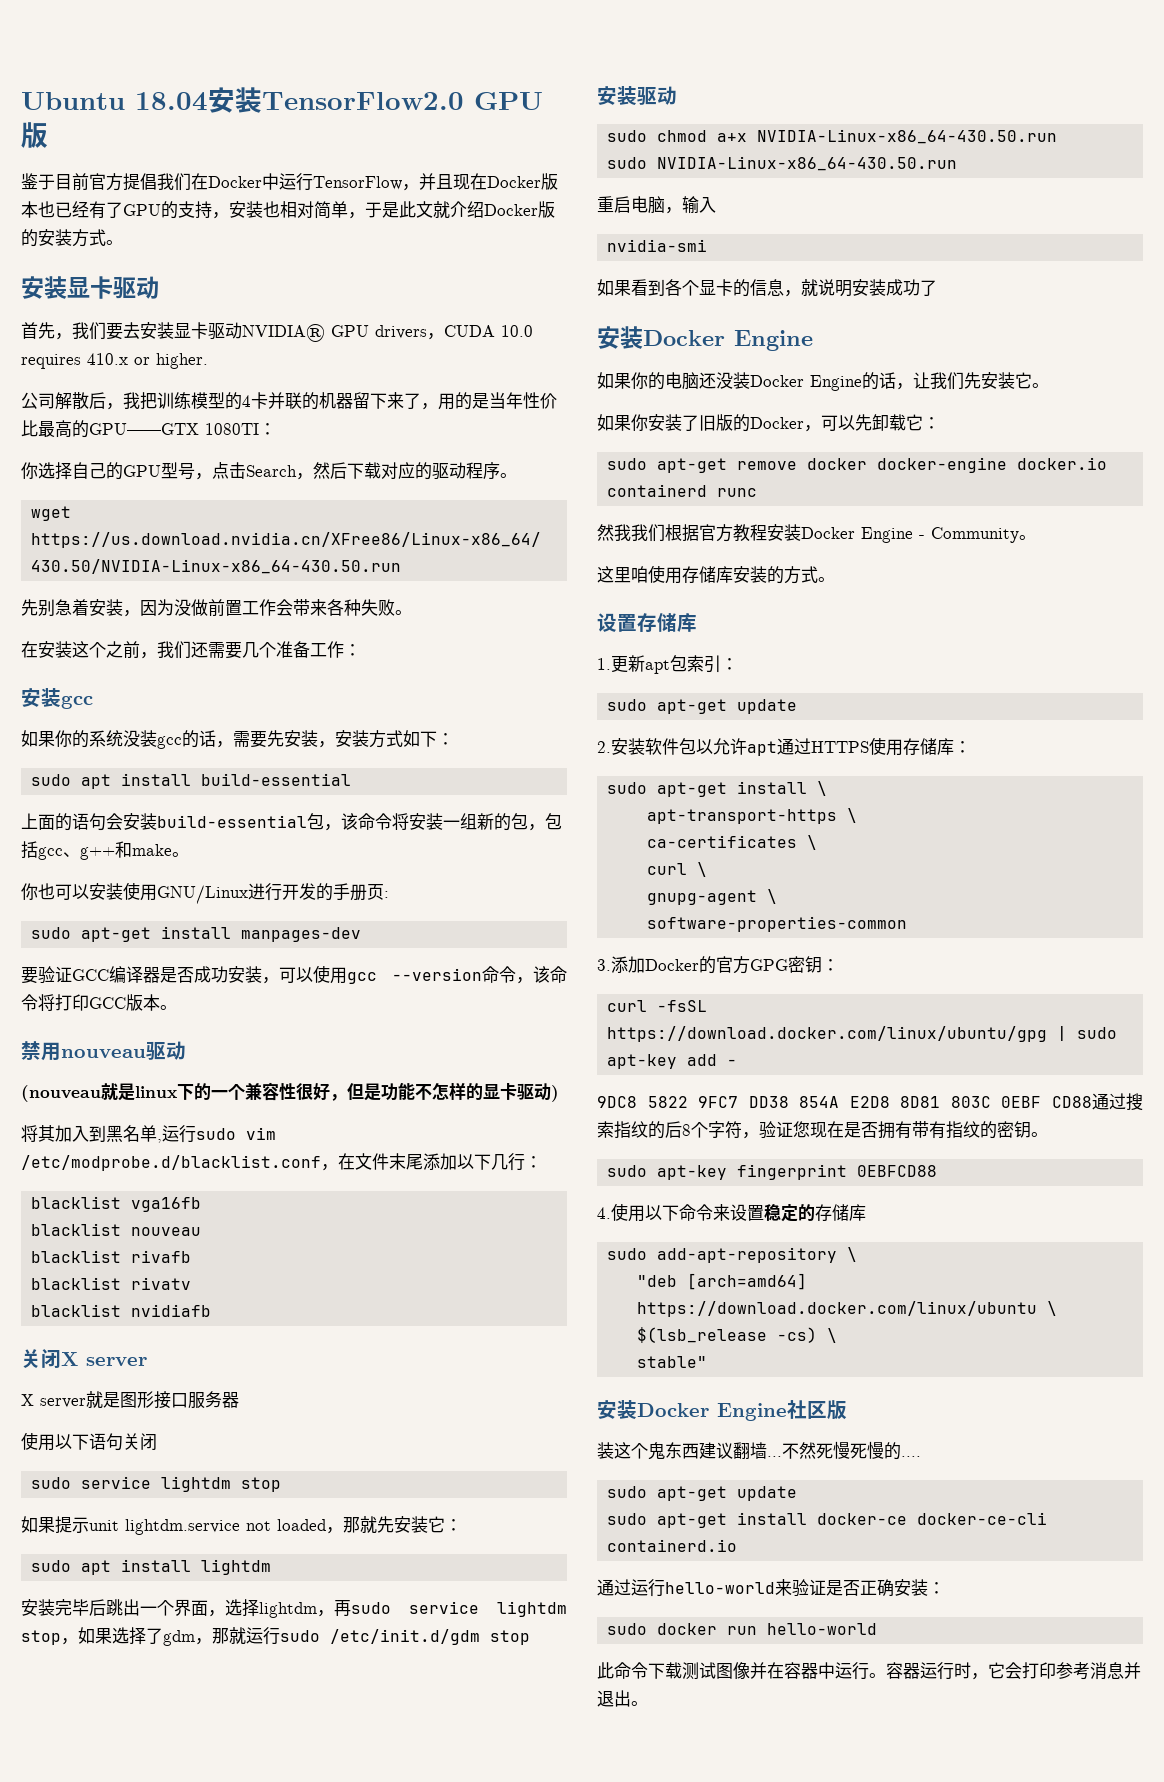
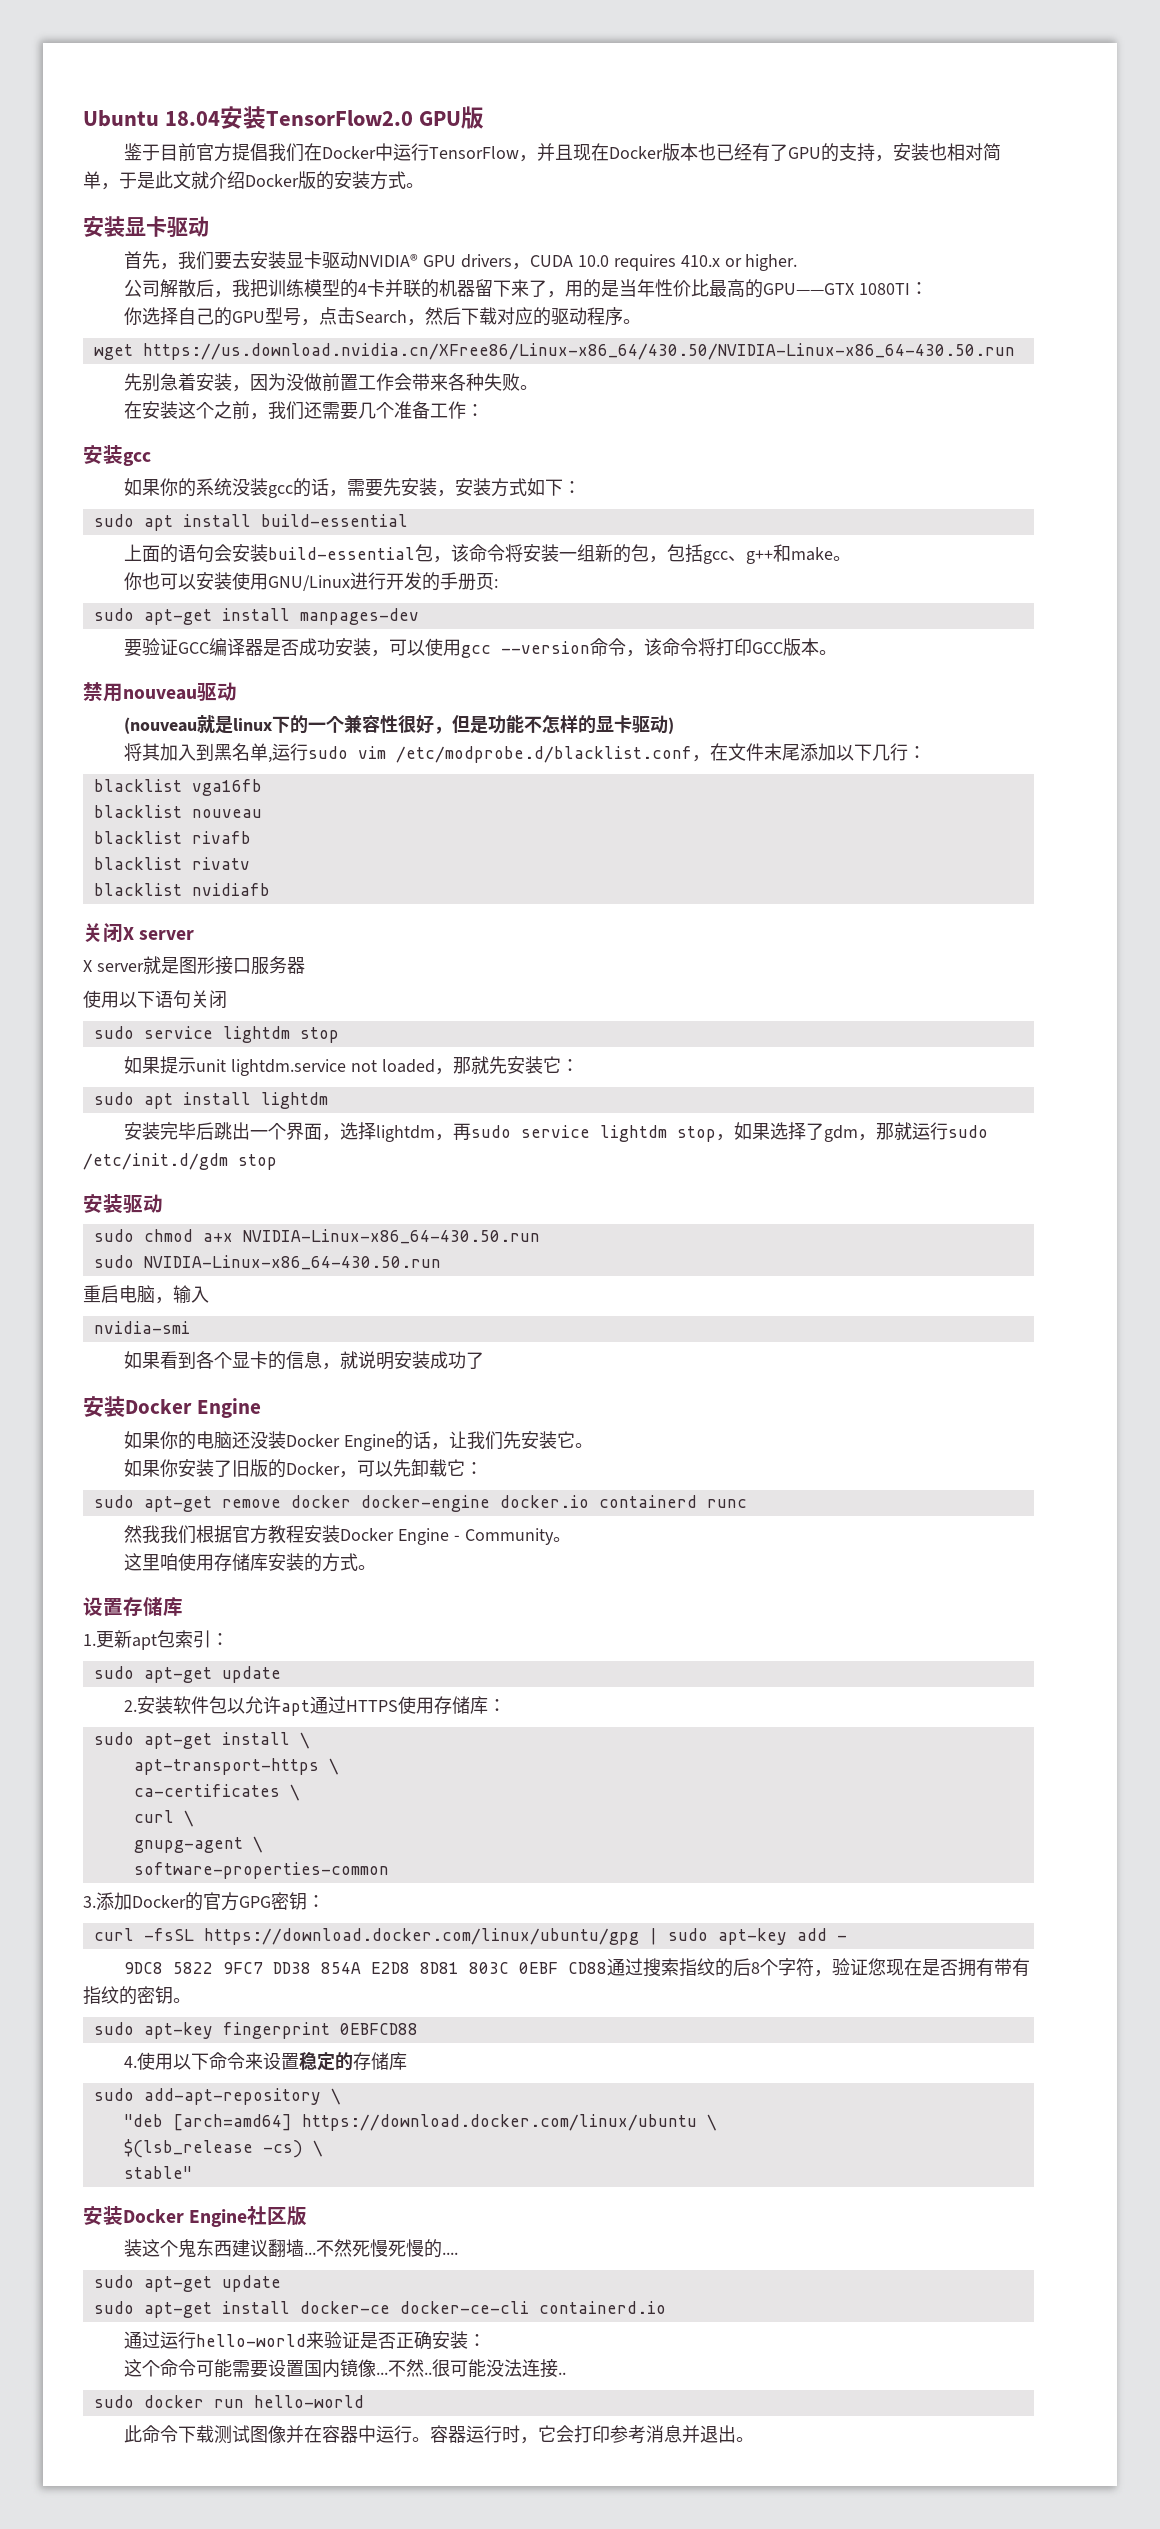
+ 这个命令可能需要设置国内镜像...不然..很可能没法连接..

